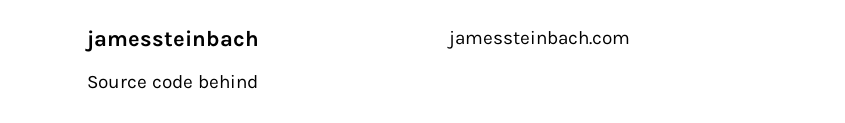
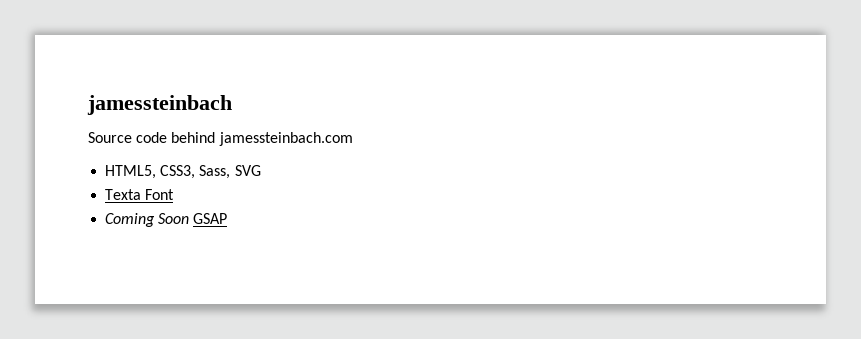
+ HTML5, CSS3, Sass, SVG
+ Texta Font
+ Coming Soon GSAP

